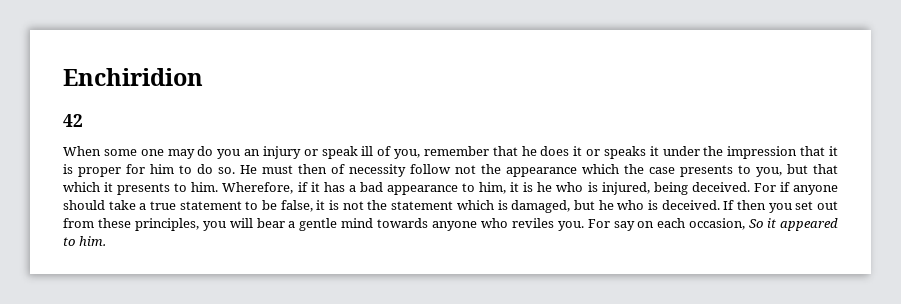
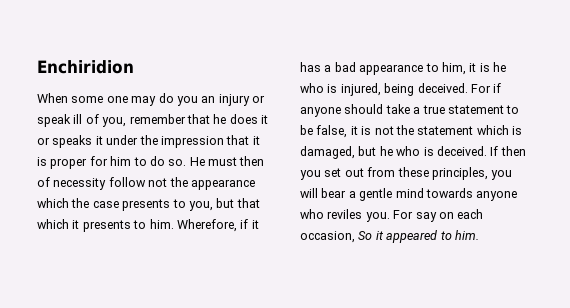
- 42

